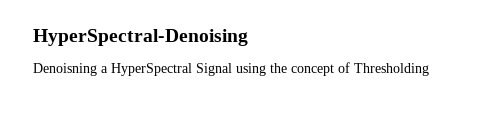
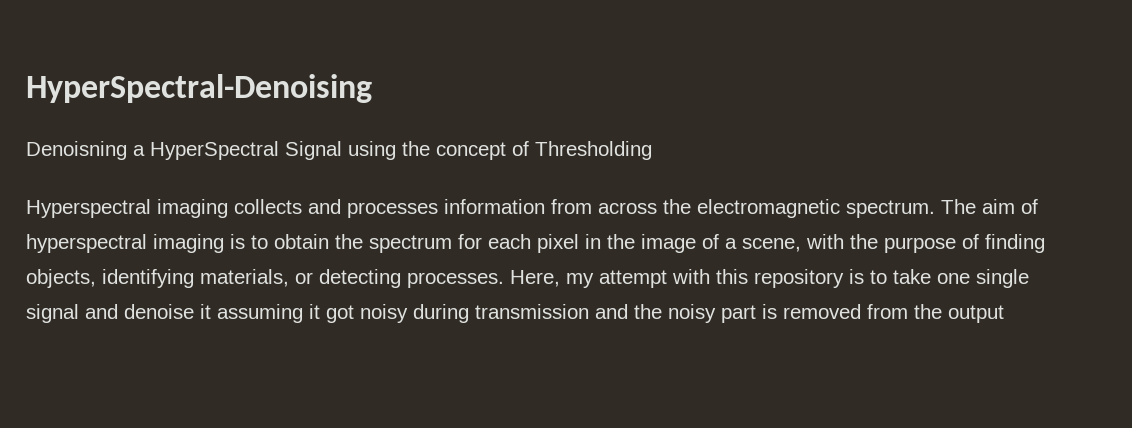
+ Hyperspectral imaging collects and processes information from across the electromagnetic spectrum. The aim of hyperspectral imaging is to obtain the spectrum for each pixel in the image of a scene, with the purpose of finding objects, identifying materials, or detecting processes. Here, my attempt with this repository is to take one single signal and denoise it assuming it got noisy during transmission and the noisy part is removed from the output

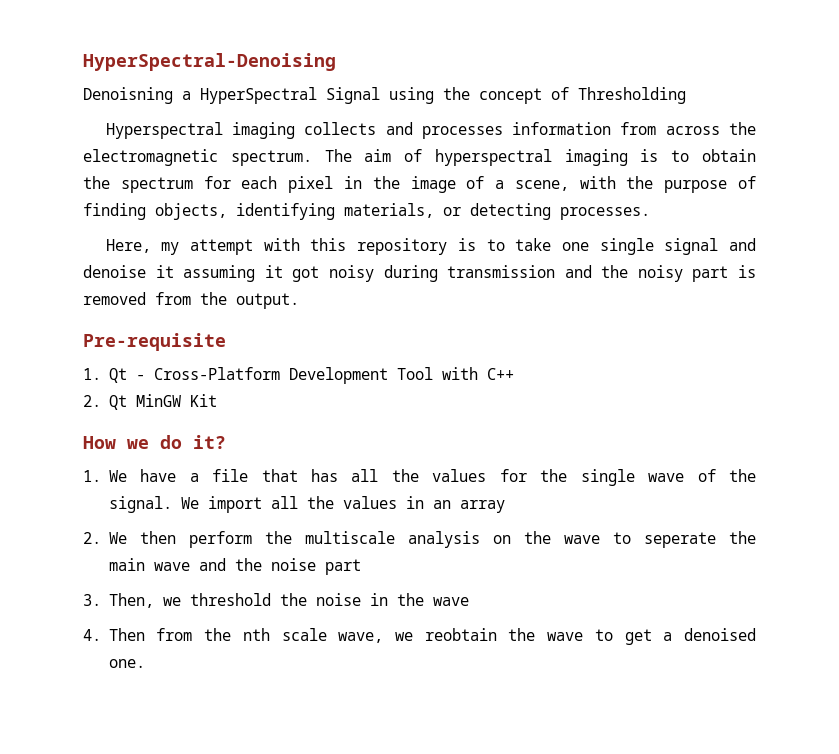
- The aim of hyperspectral imaging is to obtain the spectrum for each pixel in the image of a scene, with the purpose of finding objects, identifying materials, or detecting processes. Here, my attempt with this repository is to take one single signal and denoise it assuming it got noisy during transmission and the noisy part is removed from the output
+ The aim of hyperspectral imaging is to obtain the spectrum for each pixel in the image of a scene, with the purpose of finding objects, identifying materials, or detecting processes.
+ Here, my attempt with this repository is to take one single signal and denoise it assuming it got noisy during transmission and the noisy part is removed from the output.
+ Pre-requisite
+ 1. Qt - Cross-Platform Development Tool with C++
+ 2. Qt MinGW Kit
+ How we do it?
+ 1. We have a file that has all the values for the single wave of the signal. We import all the values in an array
+ 2. We then perform the multiscale analysis on the wave to seperate the main wave and the noise part
+ 3. Then, we threshold the noise in the wave
+ 4. Then from the nth scale wave, we reobtain the wave to get a denoised one.

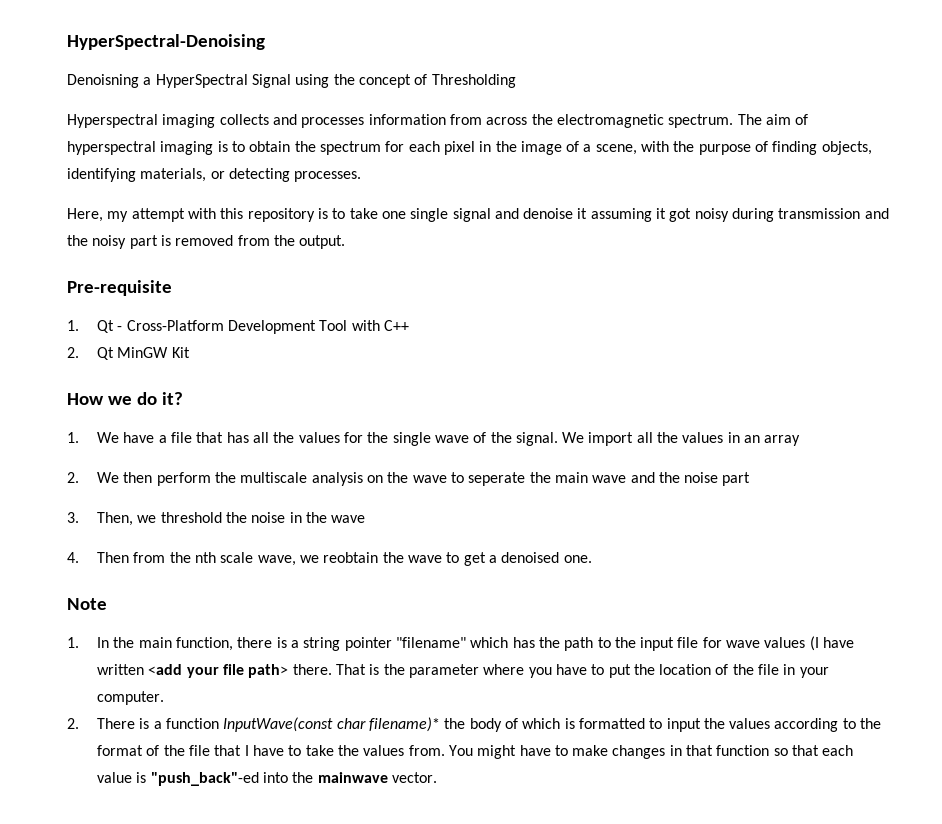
+ Note
+ 1. In the main function, there is a string pointer "filename" which has the path to the input file for wave values (I have written <add your file path> there. That is the parameter where you have to put the location of the file in your computer.
+ 2. There is a function InputWave(const char filename)* the body of which is formatted to input the values according to the format of the file that I have to take the values from. You might have to make changes in that function so that each value is "push_back"-ed into the mainwave vector.

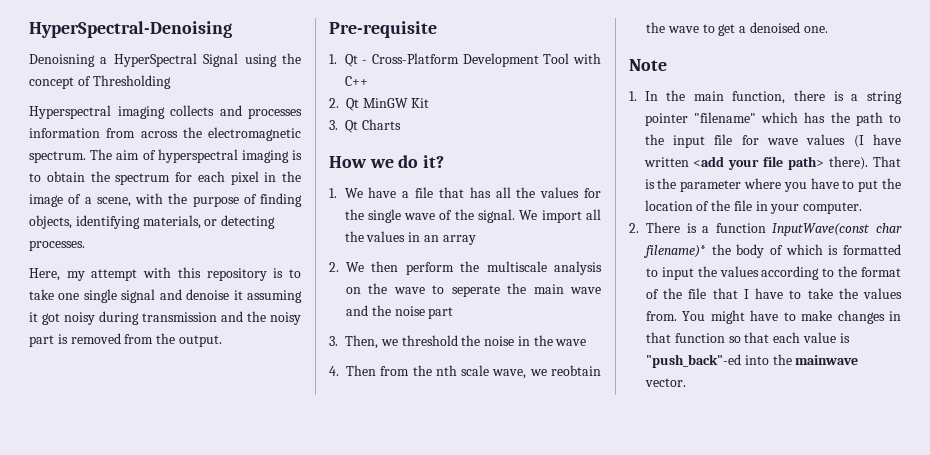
+ 3. Qt Charts
- 1. In the main function, there is a string pointer "filename" which has the path to the input file for wave values (I have written <add your file path> there.
+ 1. In the main function, there is a string pointer "filename" which has the path to the input file for wave values (I have written <add your file path> there).

